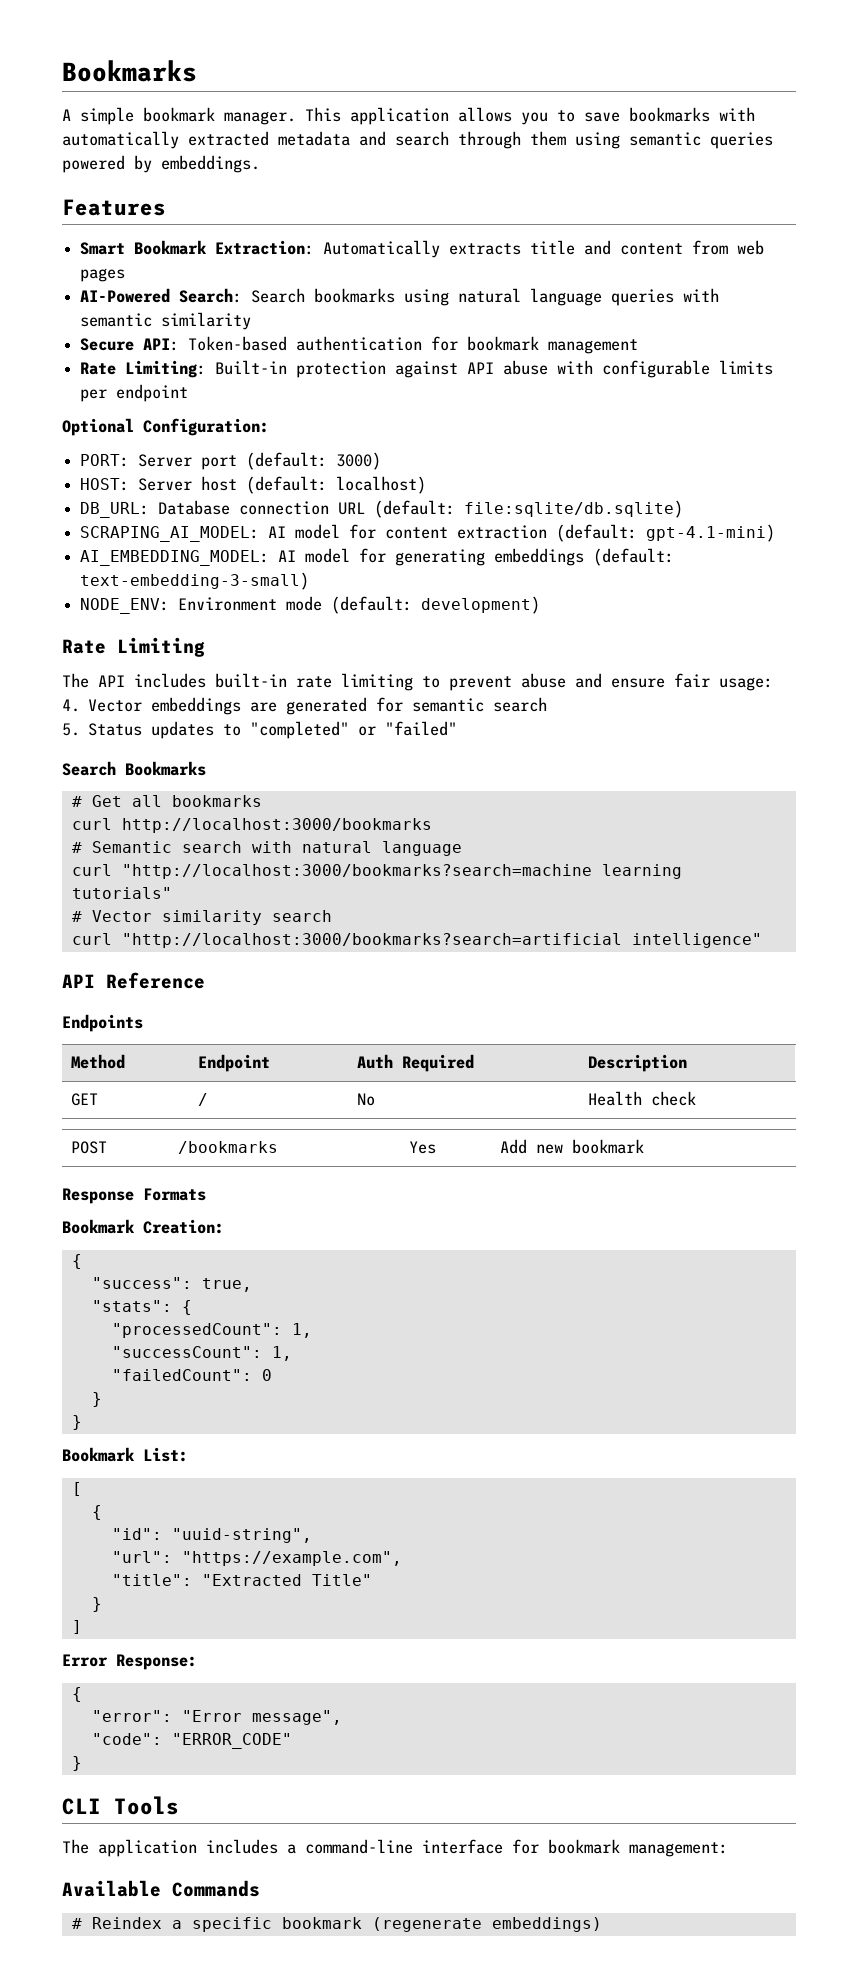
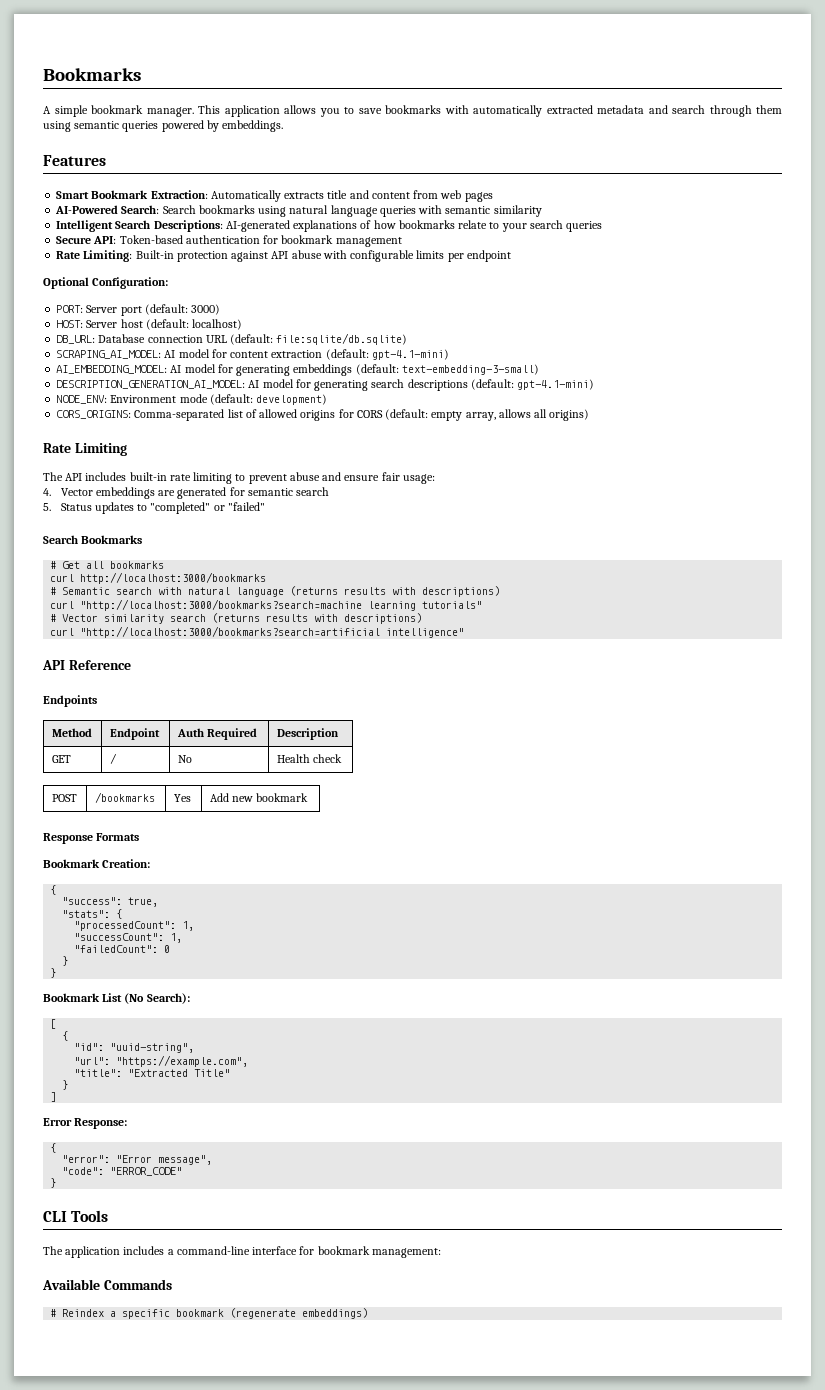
+ Intelligent Search Descriptions: AI-generated explanations of how bookmarks relate to your search queries
+ DESCRIPTION_GENERATION_AI_MODEL: AI model for generating search descriptions (default: gpt-4.1-mini)
+ CORS_ORIGINS: Comma-separated list of allowed origins for CORS (default: empty array, allows all origins)
- # Semantic search with natural language
+ # Semantic search with natural language (returns results with descriptions)
- # Vector similarity search
+ # Vector similarity search (returns results with descriptions)
- Bookmark List:
+ Bookmark List (No Search):

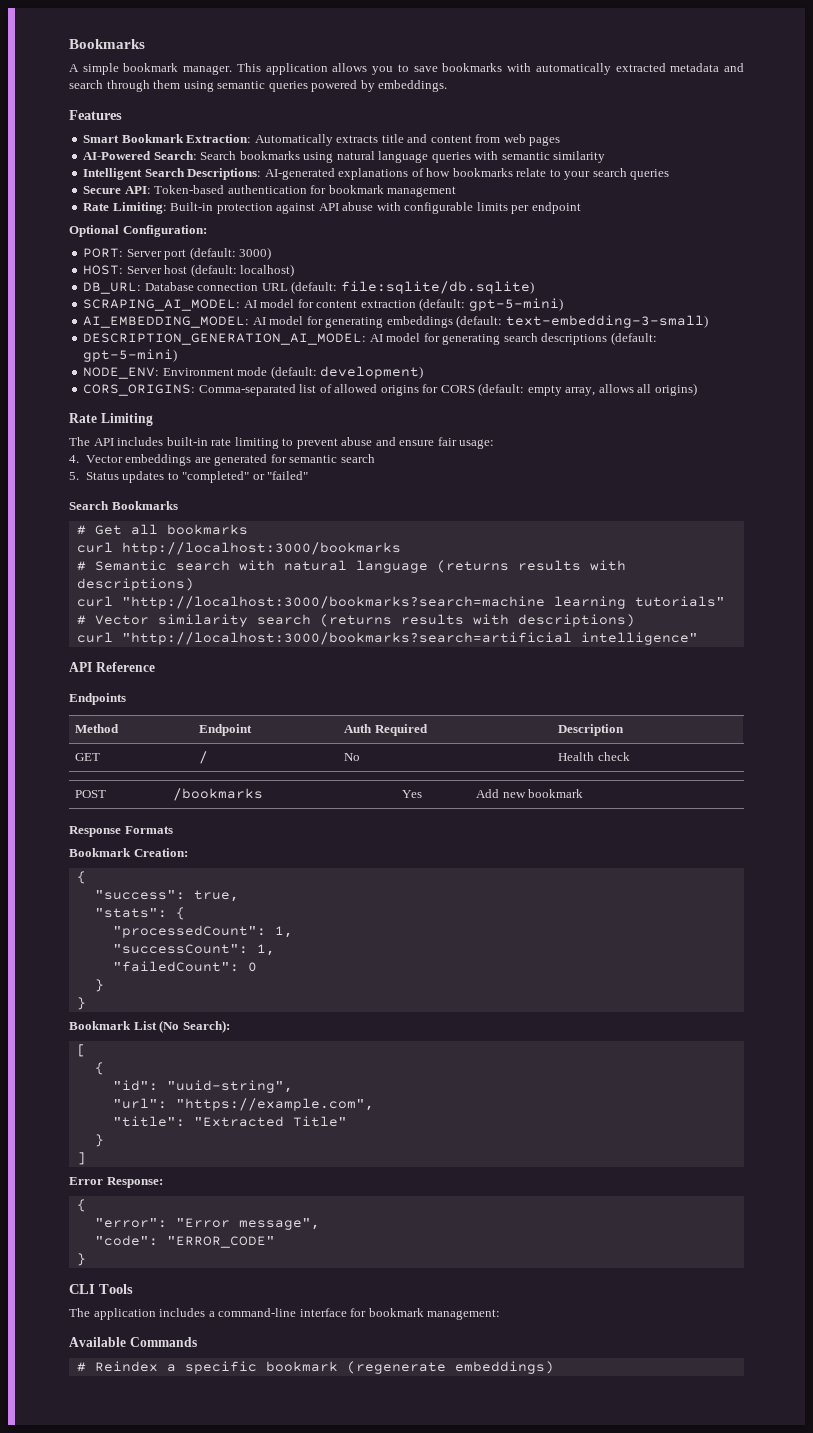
- SCRAPING_AI_MODEL: AI model for content extraction (default: gpt-4.1-mini)
+ SCRAPING_AI_MODEL: AI model for content extraction (default: gpt-5-mini)
- DESCRIPTION_GENERATION_AI_MODEL: AI model for generating search descriptions (default: gpt-4.1-mini)
+ DESCRIPTION_GENERATION_AI_MODEL: AI model for generating search descriptions (default: gpt-5-mini)

